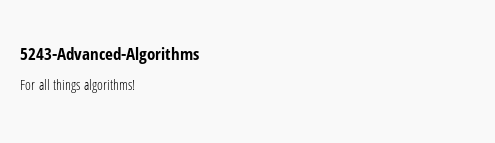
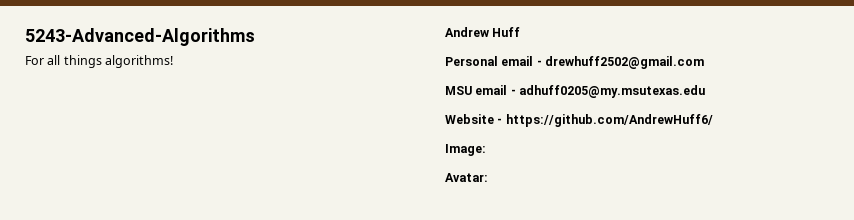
+ Andrew Huff
+ Personal email - drewhuff2502@gmail.com
+ MSU email - adhuff0205@my.msutexas.edu
+ Website - https://github.com/AndrewHuff6/
+ Image:
+ Avatar:

